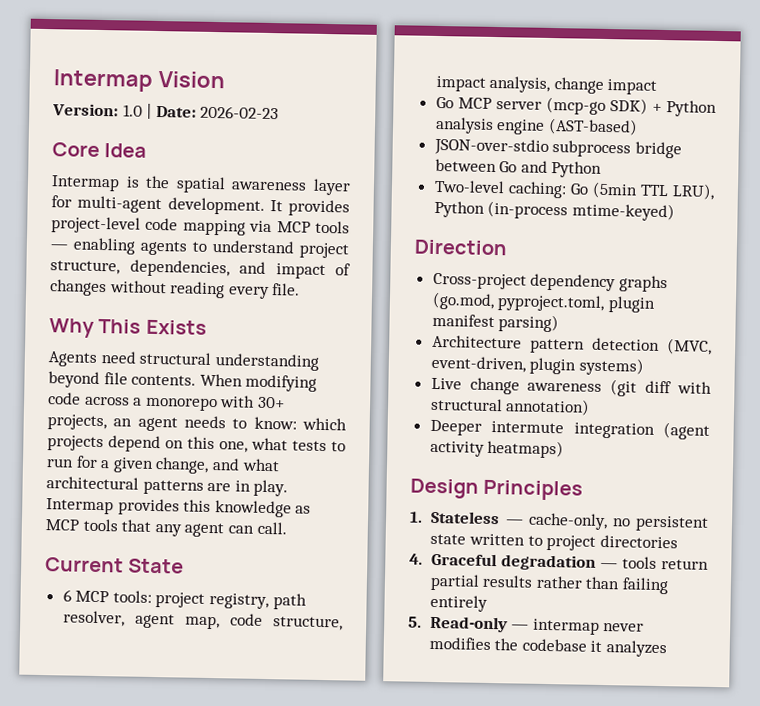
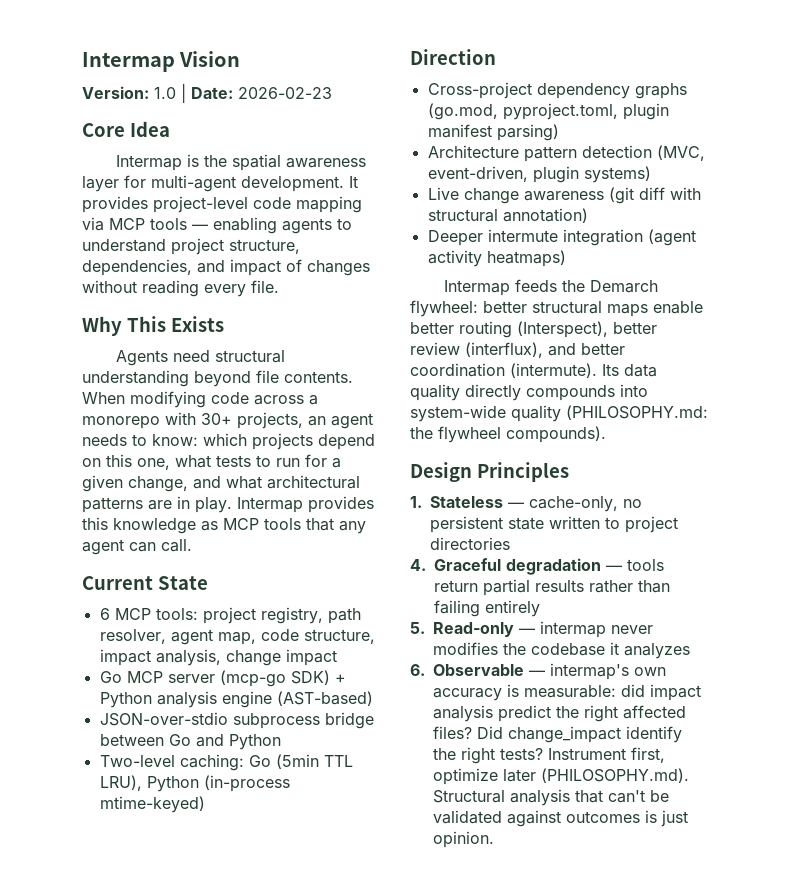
+ Intermap feeds the Demarch flywheel: better structural maps enable better routing (Interspect), better review (interflux), and better coordination (intermute). Its data quality directly compounds into system-wide quality (PHILOSOPHY.md: the flywheel compounds).
+ 6. Observable — intermap's own accuracy is measurable: did impact analysis predict the right affected files? Did change_impact identify the right tests? Instrument first, optimize later (PHILOSOPHY.md). Structural analysis that can't be validated against outcomes is just opinion.

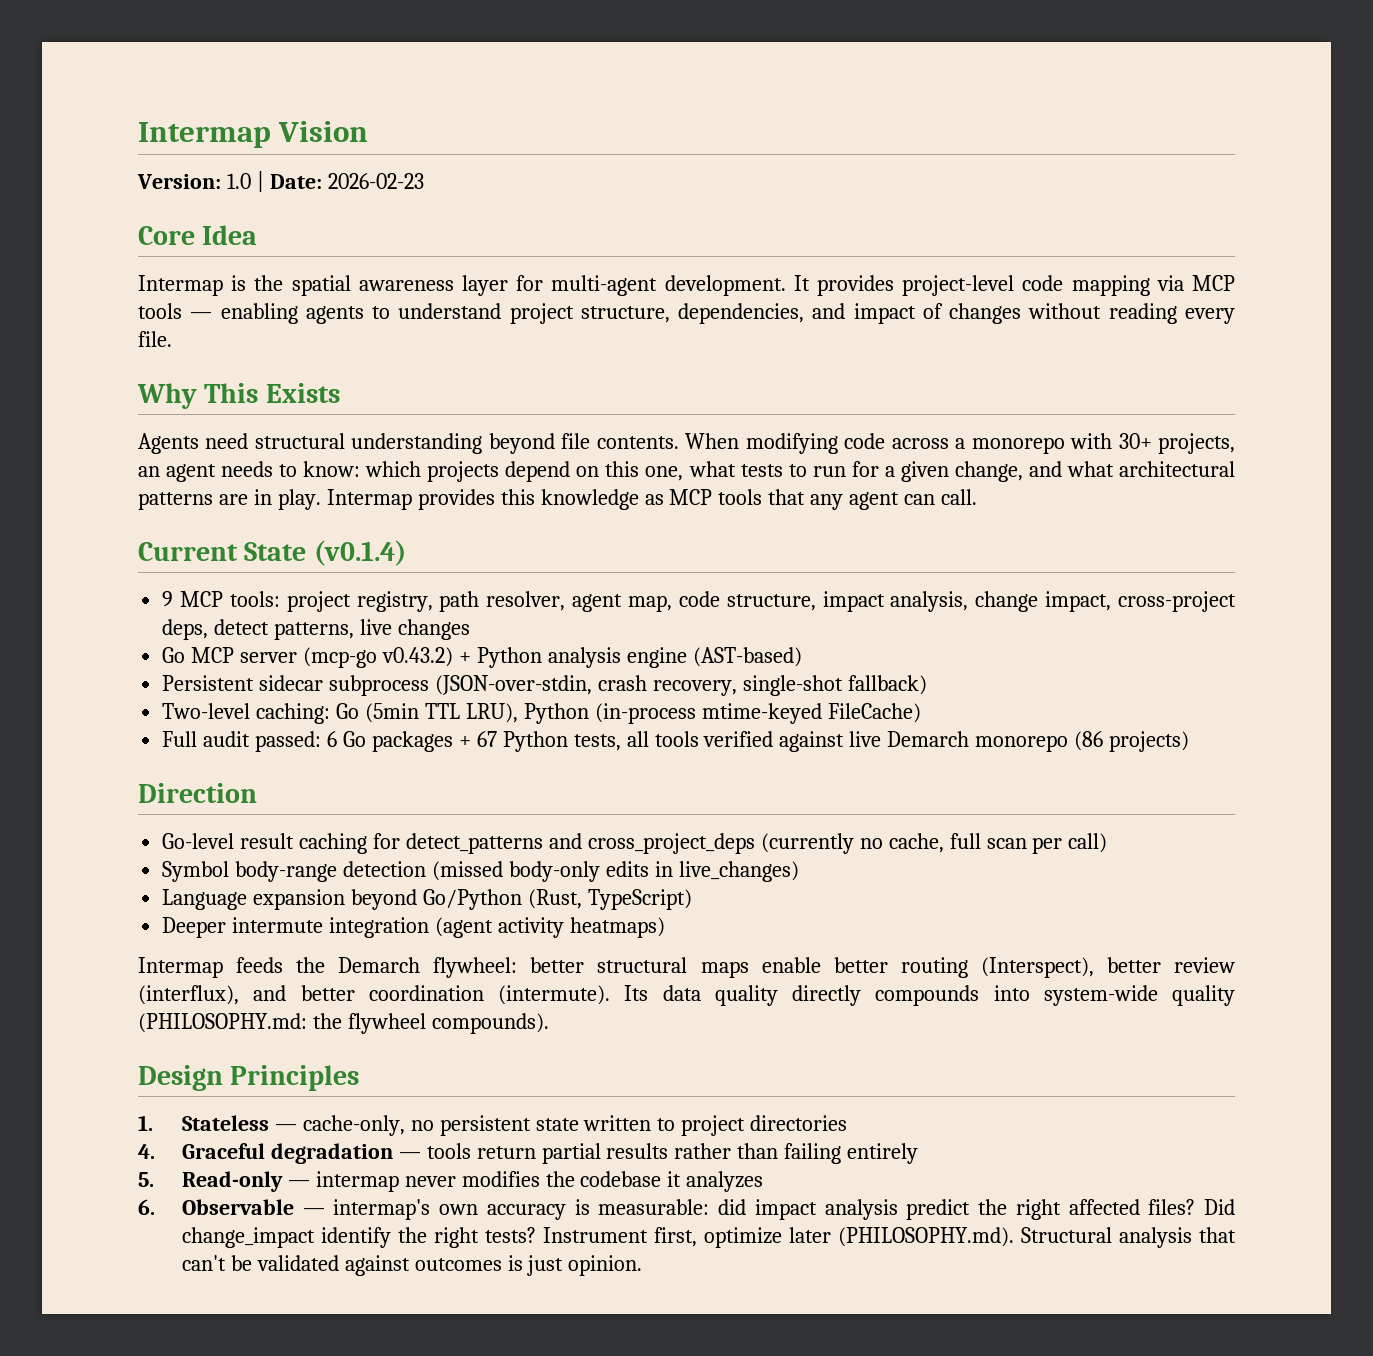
- Current State
- 6 MCP tools: project registry, path resolver, agent map, code structure, impact analysis, change impact
+ Current State (v0.1.4)
+ 9 MCP tools: project registry, path resolver, agent map, code structure, impact analysis, change impact, cross-project deps, detect patterns, live changes
- Go MCP server (mcp-go SDK) + Python analysis engine (AST-based)
+ Go MCP server (mcp-go v0.43.2) + Python analysis engine (AST-based)
- JSON-over-stdio subprocess bridge between Go and Python
+ Persistent sidecar subprocess (JSON-over-stdin, crash recovery, single-shot fallback)
- Two-level caching: Go (5min TTL LRU), Python (in-process mtime-keyed)
+ Two-level caching: Go (5min TTL LRU), Python (in-process mtime-keyed FileCache)
+ Full audit passed: 6 Go packages + 67 Python tests, all tools verified against live Demarch monorepo (86 projects)
  Direction
- Cross-project dependency graphs (go.mod, pyproject.toml, plugin manifest parsing)
- Architecture pattern detection (MVC, event-driven, plugin systems)
- Live change awareness (git diff with structural annotation)
+ Go-level result caching for detect_patterns and cross_project_deps (currently no cache, full scan per call)
+ Symbol body-range detection (missed body-only edits in live_changes)
+ Language expansion beyond Go/Python (Rust, TypeScript)

